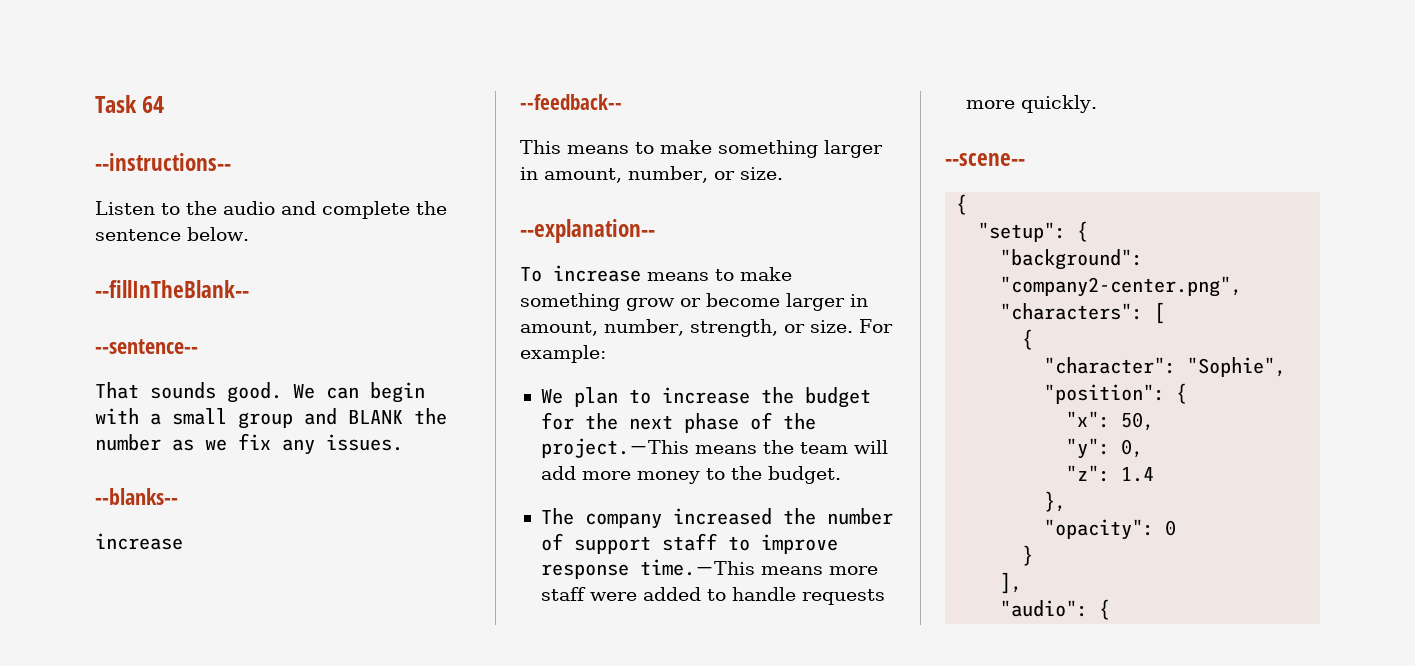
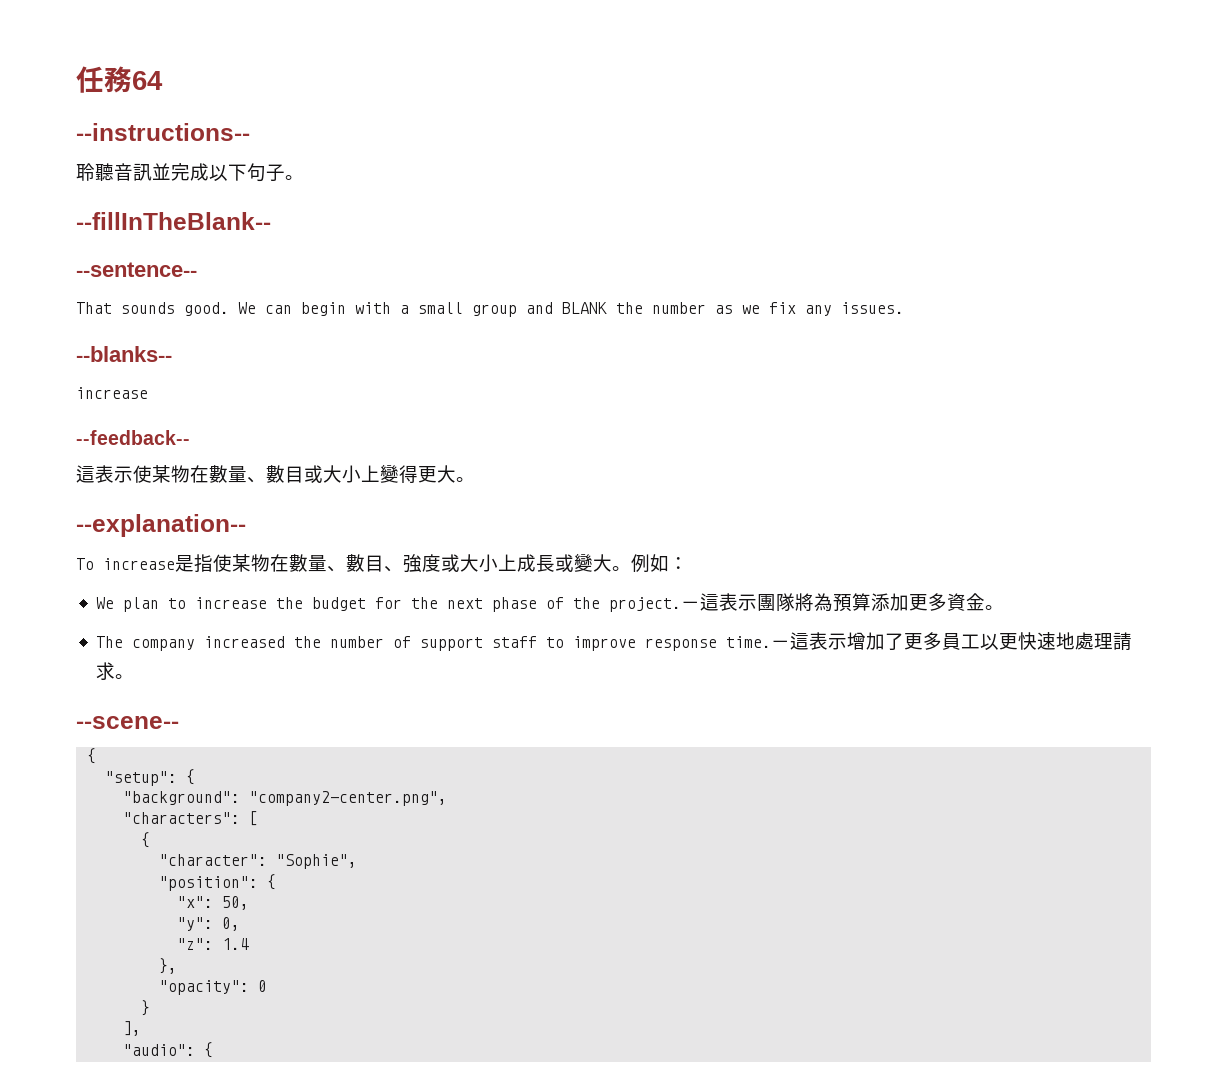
- Task 64
+ 任務64
- Listen to the audio and complete the sentence below.
+ 聆聽音訊並完成以下句子。
- This means to make something larger in amount, number, or size.
+ 這表示使某物在數量、數目或大小上變得更大。
  --explanation--
- To increase means to make something grow or become larger in amount, number, strength, or size. For example:
+ To increase是指使某物在數量、數目、強度或大小上成長或變大。例如：
- －This means the team will add more money to the budget.
+ －這表示團隊將為預算添加更多資金。
- －This means more staff were added to handle requests more quickly.
+ －這表示增加了更多員工以更快速地處理請求。

